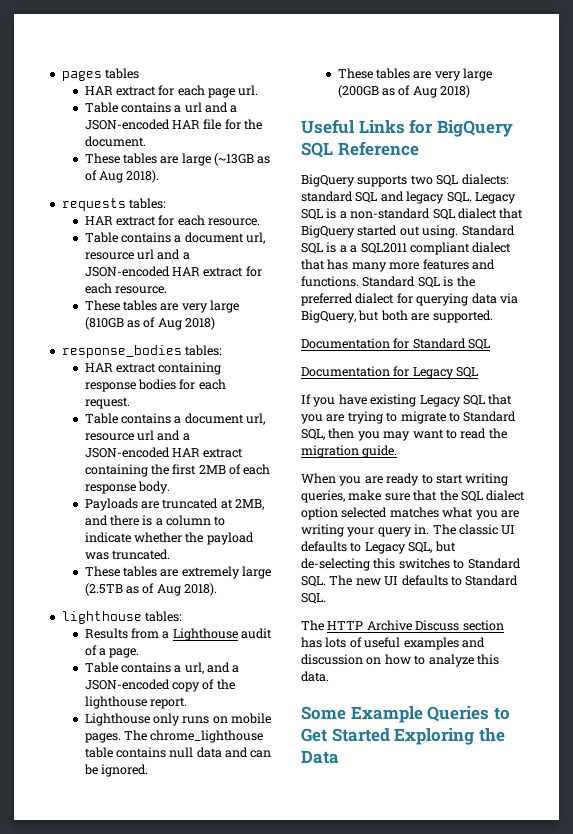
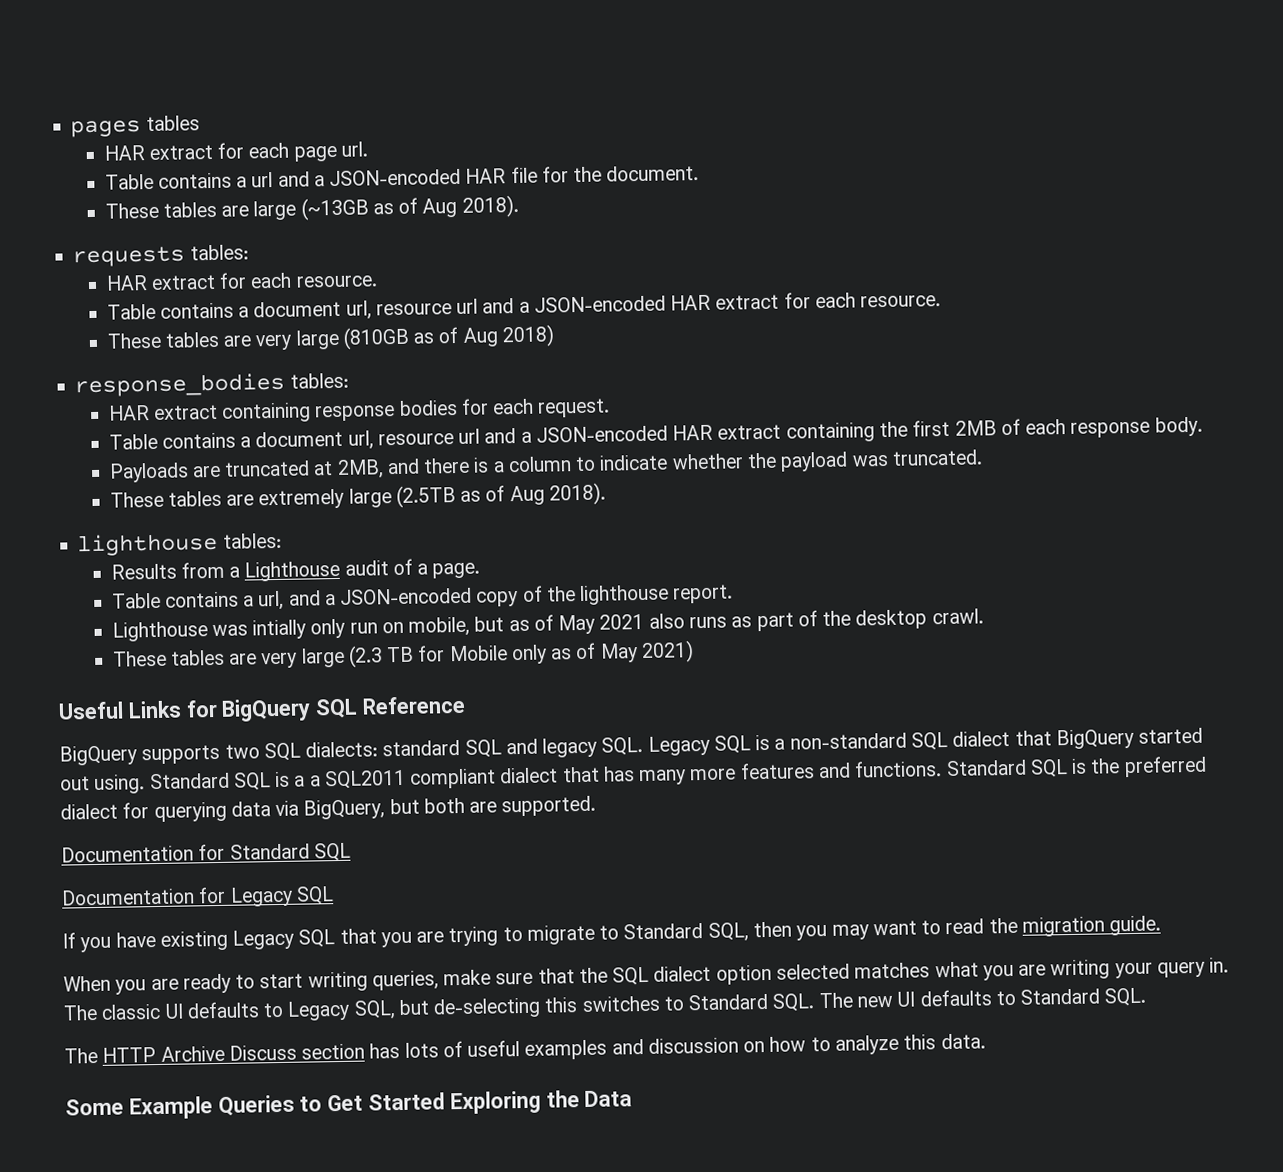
- Lighthouse only runs on mobile pages. The chrome_lighthouse table contains null data and can be ignored.
- These tables are very large (200GB as of Aug 2018)
+ Lighthouse was intially only run on mobile, but as of May 2021 also runs as part of the desktop crawl.
+ These tables are very large (2.3 TB for Mobile only as of May 2021)

